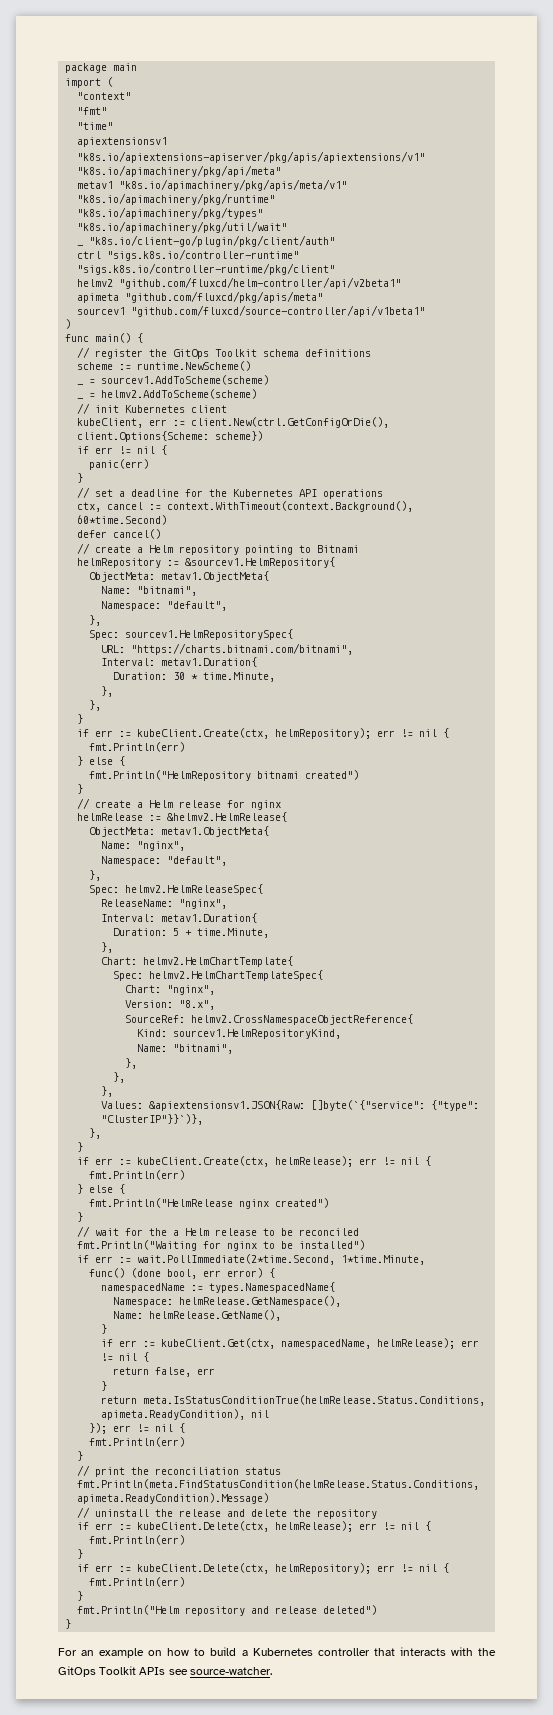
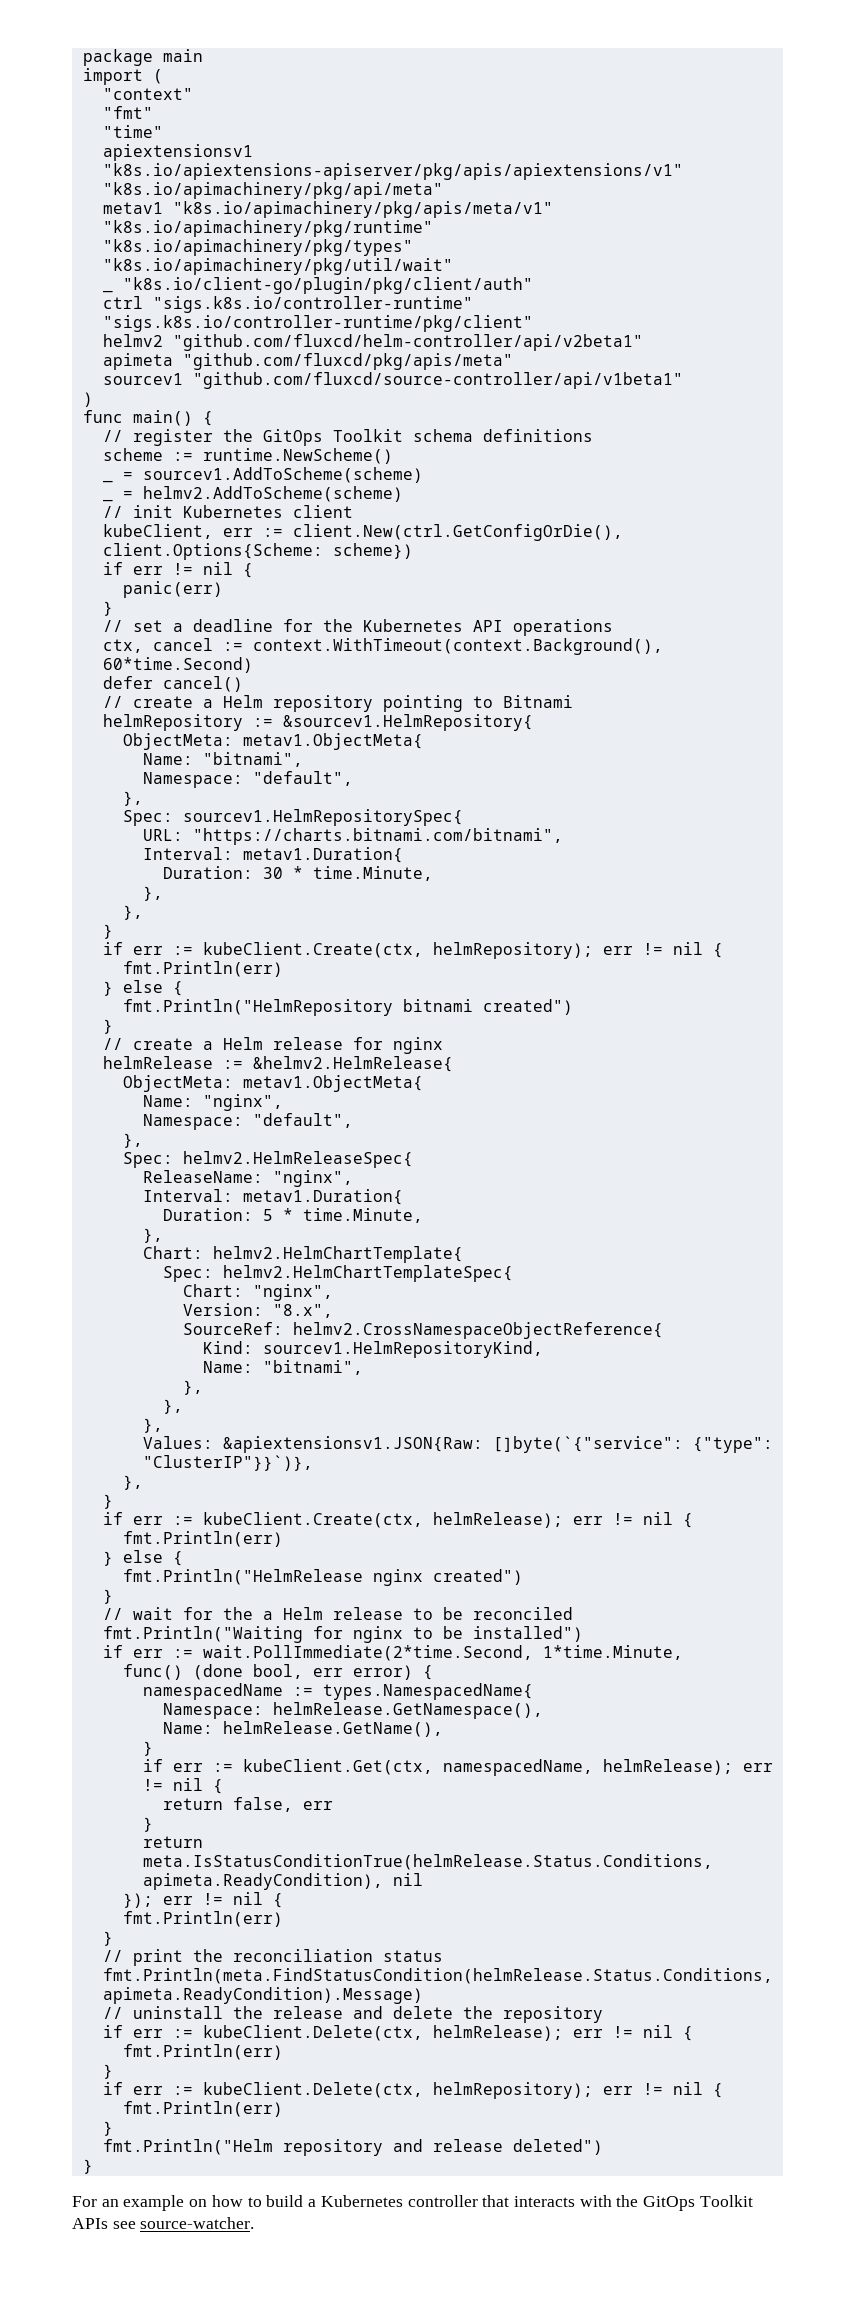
- Duration: 5 + time.Minute,
+ Duration: 5 * time.Minute,

